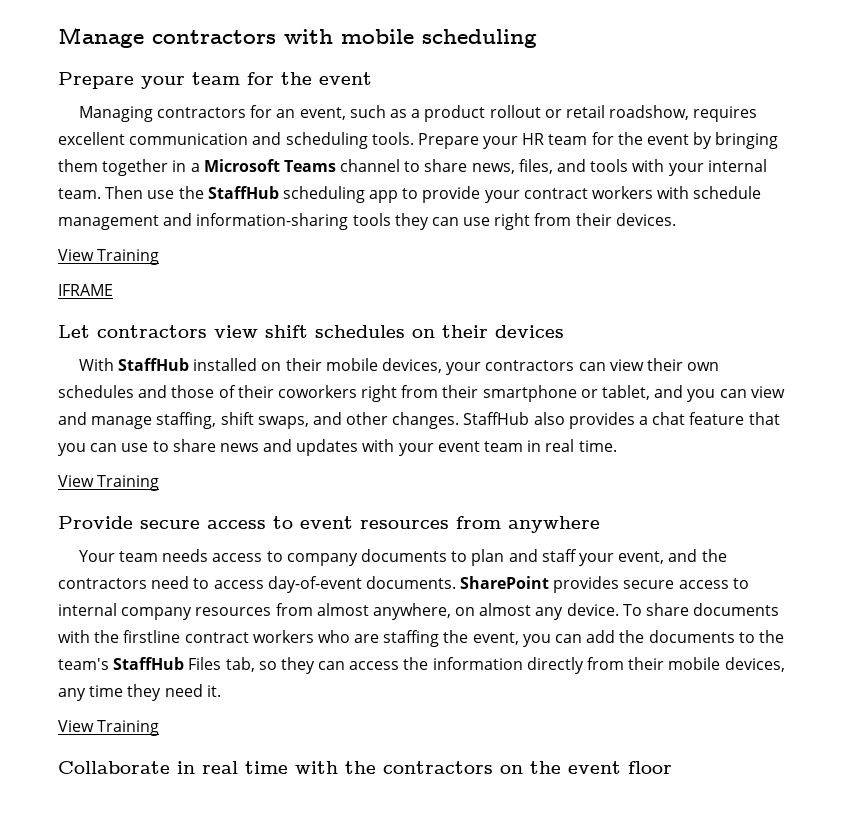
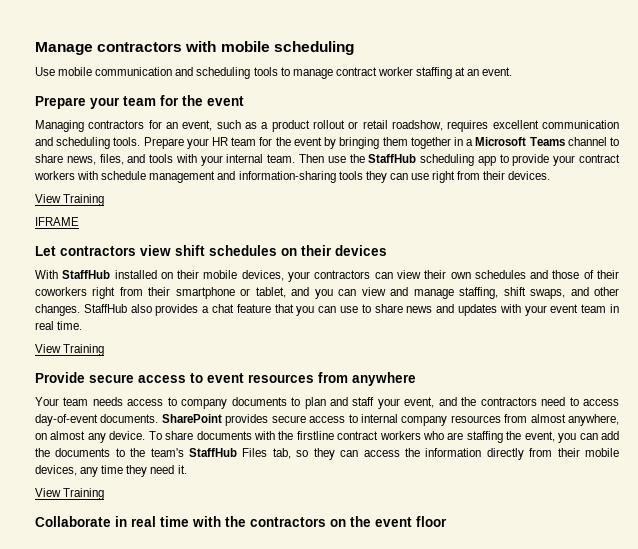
+ Use mobile communication and scheduling tools to manage contract worker staffing at an event.

